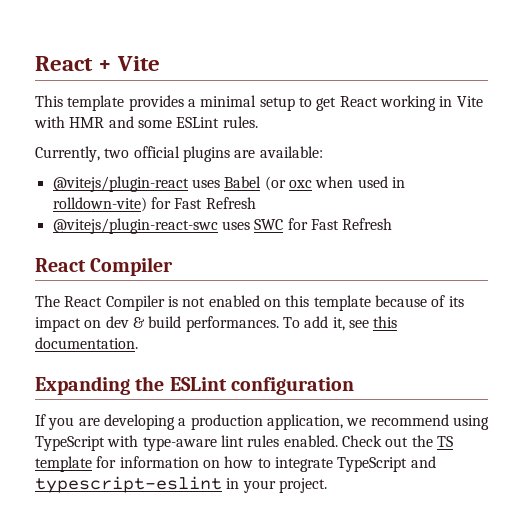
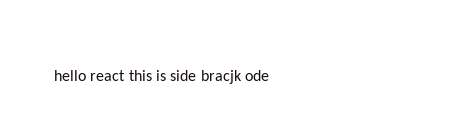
- React + Vite
- This template provides a minimal setup to get React working in Vite with HMR and some ESLint rules.
- Currently, two official plugins are available:
- @vitejs/plugin-react uses Babel (or oxc when used in rolldown-vite) for Fast Refresh
- @vitejs/plugin-react-swc uses SWC for Fast Refresh
- React Compiler
- The React Compiler is not enabled on this template because of its impact on dev & build performances. To add it, see this documentation.
- Expanding the ESLint configuration
- If you are developing a production application, we recommend using TypeScript with type-aware lint rules enabled. Check out the TS template for information on how to integrate TypeScript and typescript-eslint in your project.
+ hello react this is side bracjk ode

